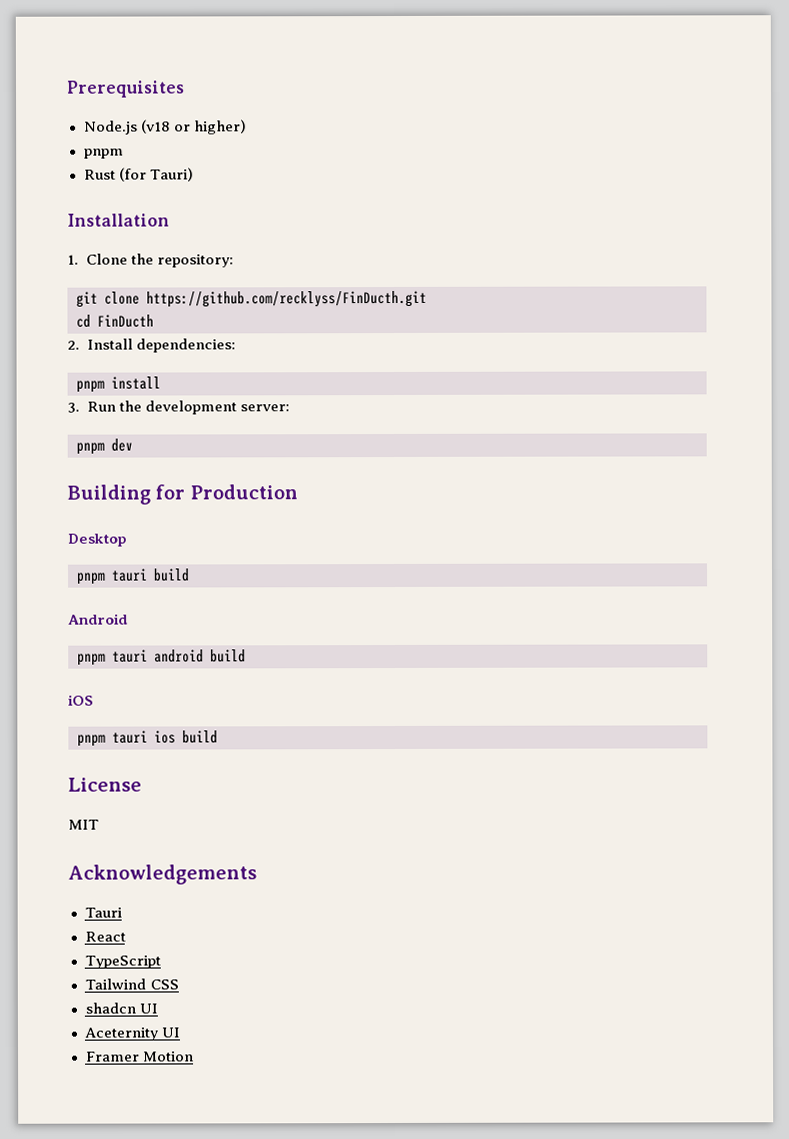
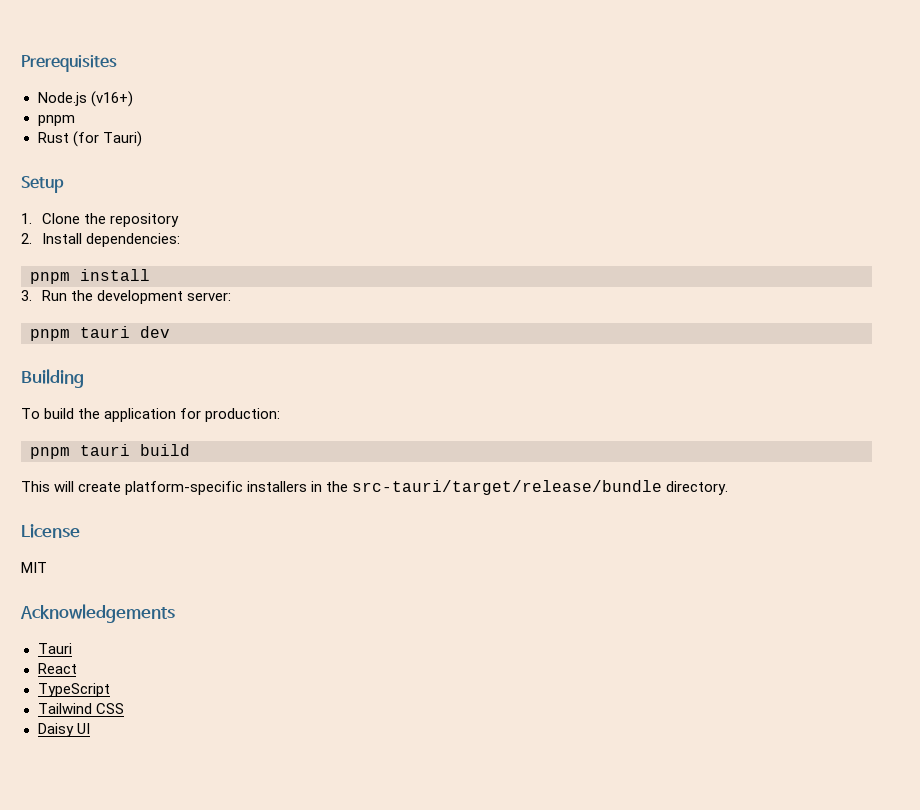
- Node.js (v18 or higher)
+ Node.js (v16+)
- Installation
+ Setup
- 1. Clone the repository:
- git clone https://github.com/recklyss/FinDucth.git
- cd FinDucth
+ 1. Clone the repository
- pnpm dev
+ pnpm tauri dev
- Building for Production
- Desktop
+ Building
+ To build the application for production:
  pnpm tauri build
- Android
- pnpm tauri android build
- iOS
- pnpm tauri ios build
+ This will create platform-specific installers in the src-tauri/target/release/bundle directory.
- shadcn UI
- Aceternity UI
- Framer Motion
+ Daisy UI

